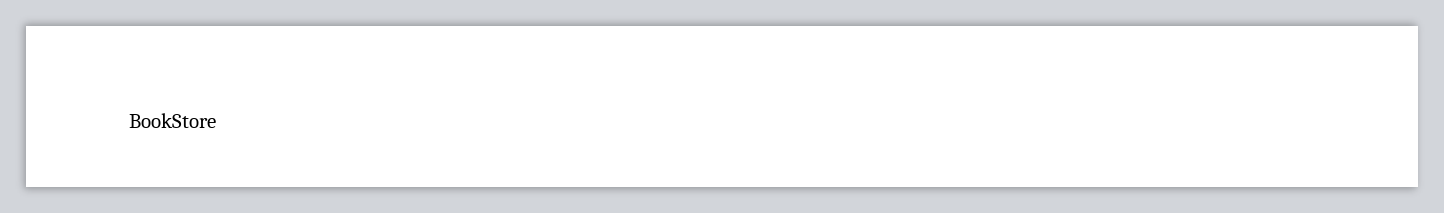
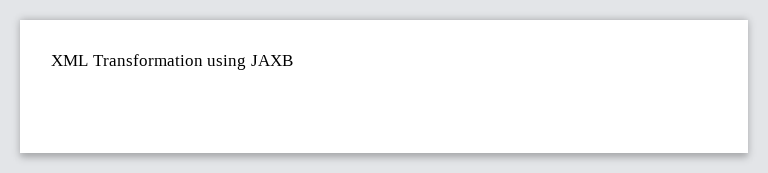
- BookStore
+ XML Transformation using JAXB

